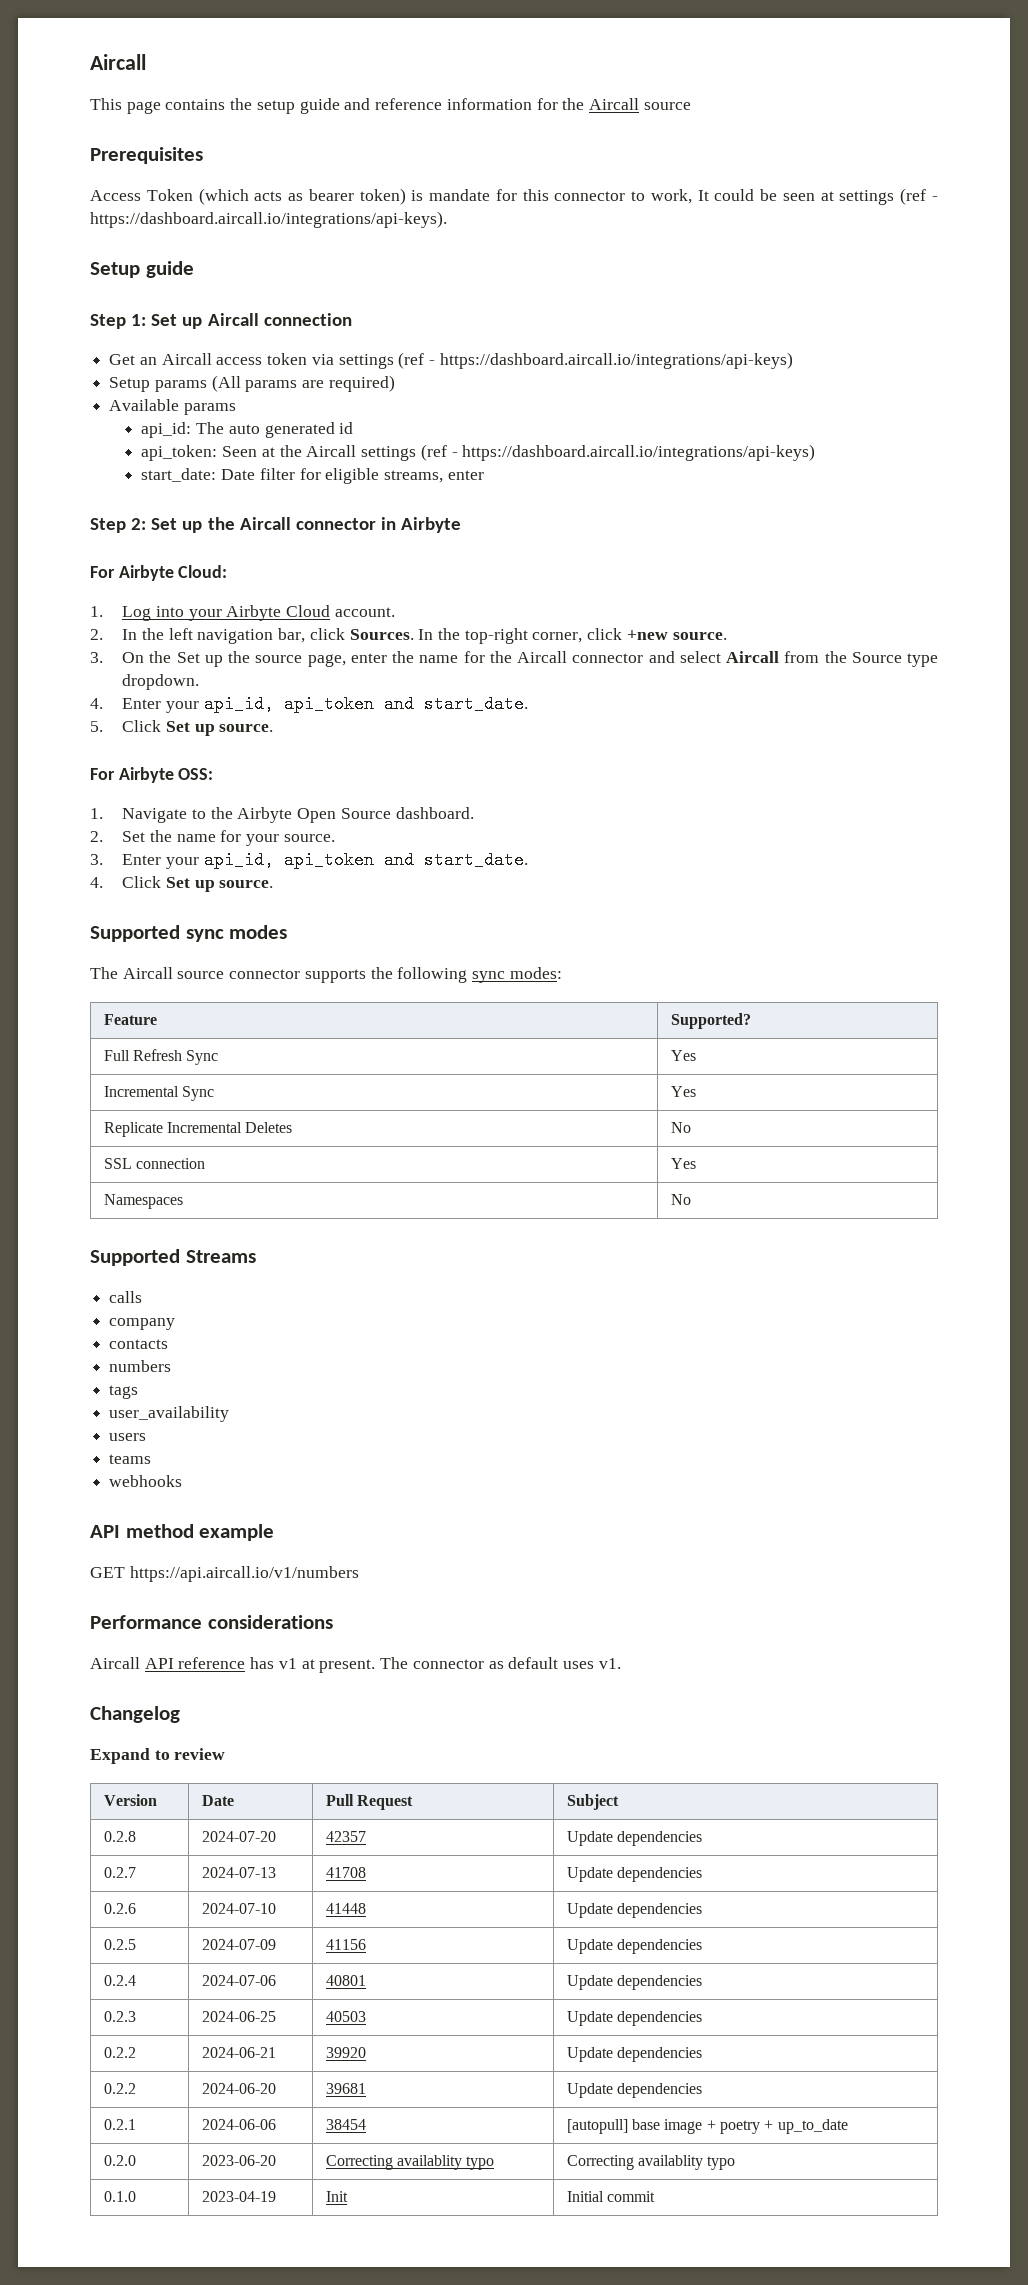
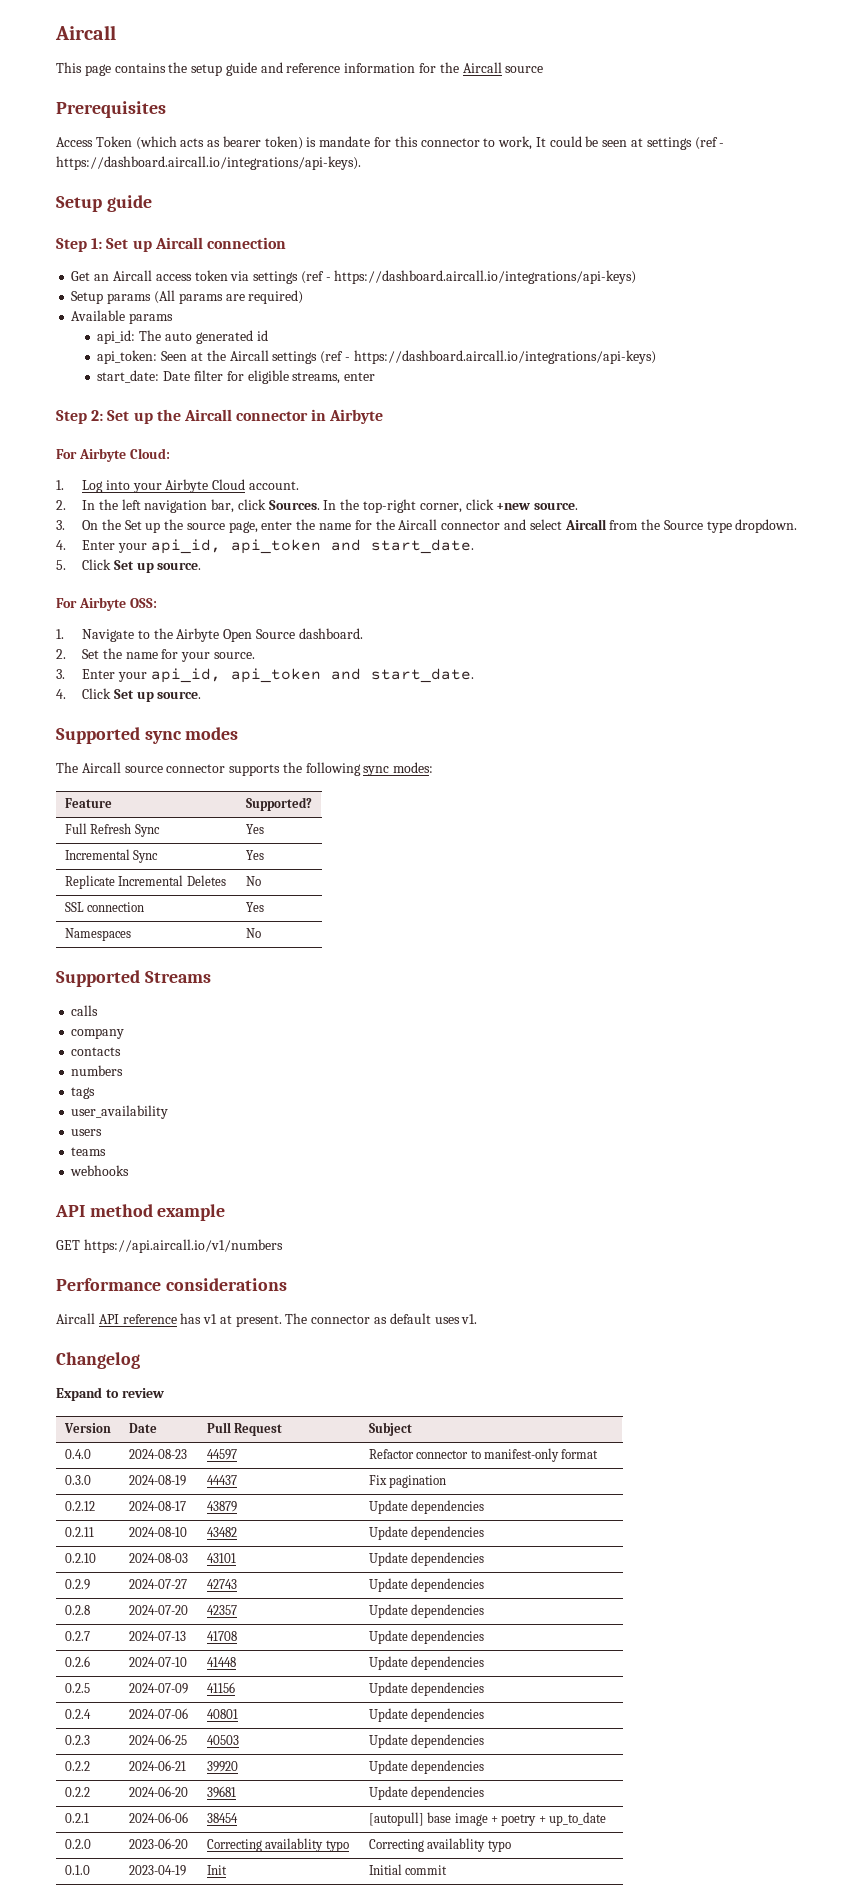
+ 0.4.0 | 2024-08-23 | 44597 | Refactor connector to manifest-only format
+ 0.3.0 | 2024-08-19 | 44437 | Fix pagination
+ 0.2.12 | 2024-08-17 | 43879 | Update dependencies
+ 0.2.11 | 2024-08-10 | 43482 | Update dependencies
+ 0.2.10 | 2024-08-03 | 43101 | Update dependencies
+ 0.2.9 | 2024-07-27 | 42743 | Update dependencies

